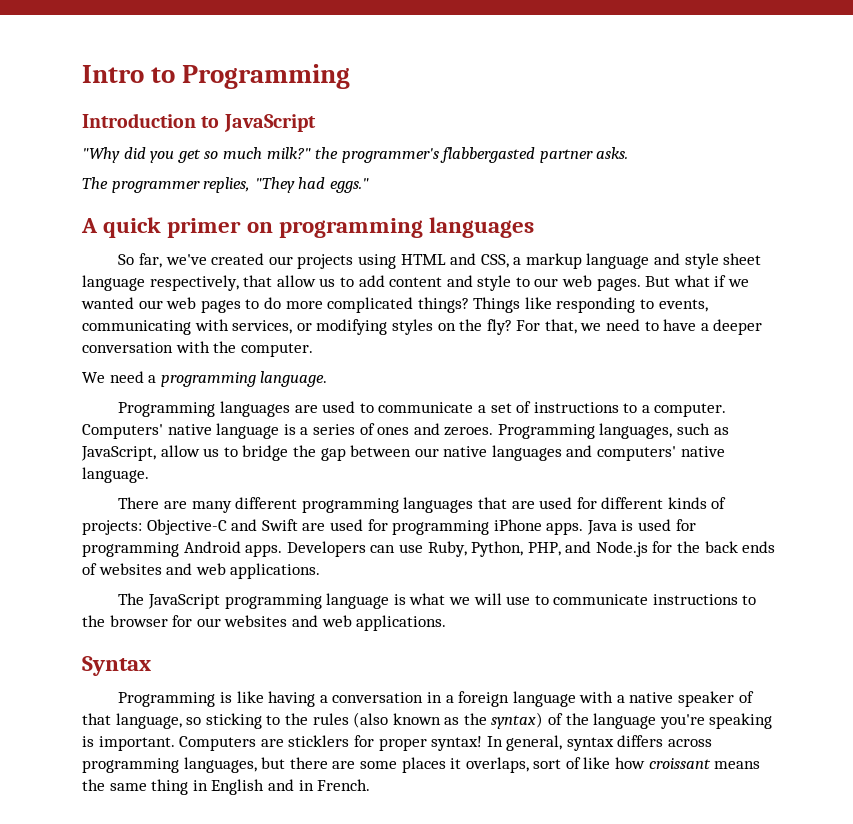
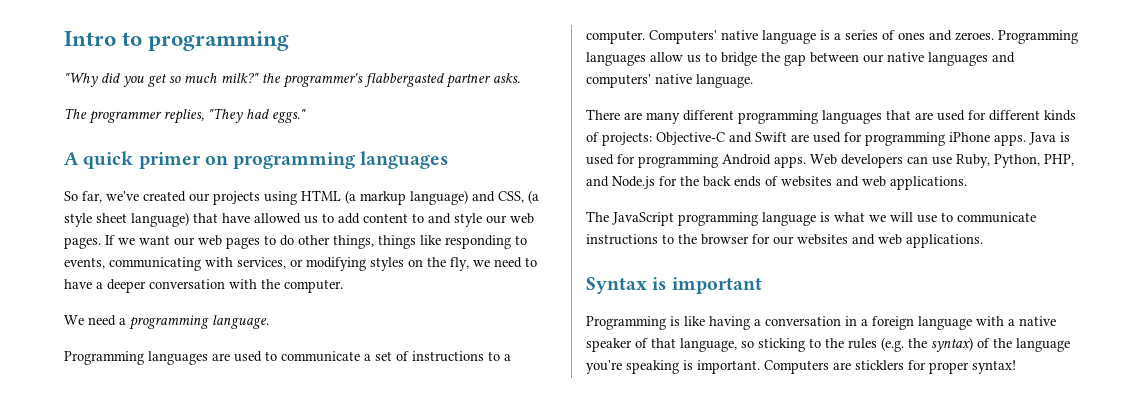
- Intro to Programming
- Introduction to JavaScript
+ Intro to programming
- So far, we've created our projects using HTML and CSS, a markup language and style sheet language respectively, that allow us to add content and style to our web pages.
+ So far, we've created our projects using HTML (a markup language) and CSS, (a style sheet language) that have allowed us to add content to and style our web pages.
- But what if we wanted our web pages to do more complicated things? Things like responding to events, communicating with services, or modifying styles on the fly? For that, we need to have a deeper conversation with the computer.
+ If we want our web pages to do other things, things like responding to events, communicating with services, or modifying styles on the fly, we need to have a deeper conversation with the computer.
- Programming languages, such as JavaScript, allow us to bridge the gap between our native languages and computers' native language.
+ Programming languages allow us to bridge the gap between our native languages and computers' native language.
- Developers can use Ruby, Python, PHP, and Node.js for the back ends of websites and web applications.
+ Web developers can use Ruby, Python, PHP, and Node.js for the back ends of websites and web applications.
- Syntax
+ Syntax is important
- Programming is like having a conversation in a foreign language with a native speaker of that language, so sticking to the rules (also known as the syntax) of the language you're speaking is important.
+ Programming is like having a conversation in a foreign language with a native speaker of that language, so sticking to the rules (e.g. the syntax) of the language you're speaking is important.
- In general, syntax differs across programming languages, but there are some places it overlaps, sort of like how croissant means the same thing in English and in French.

